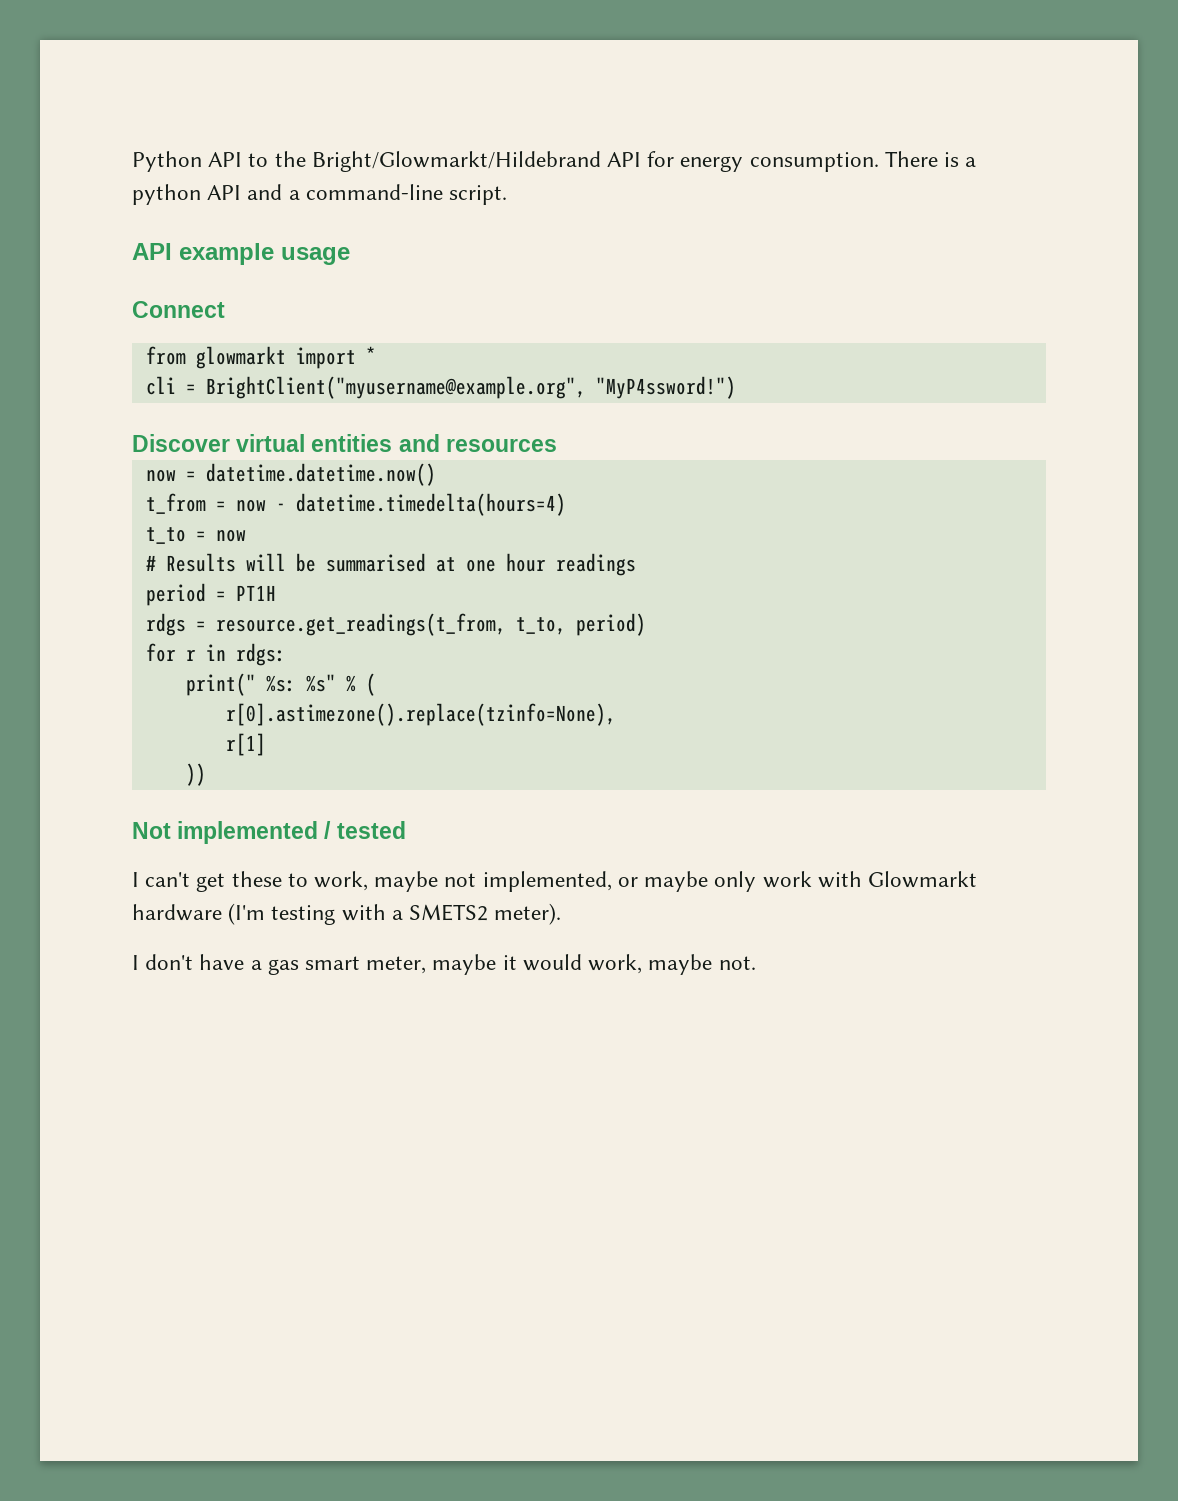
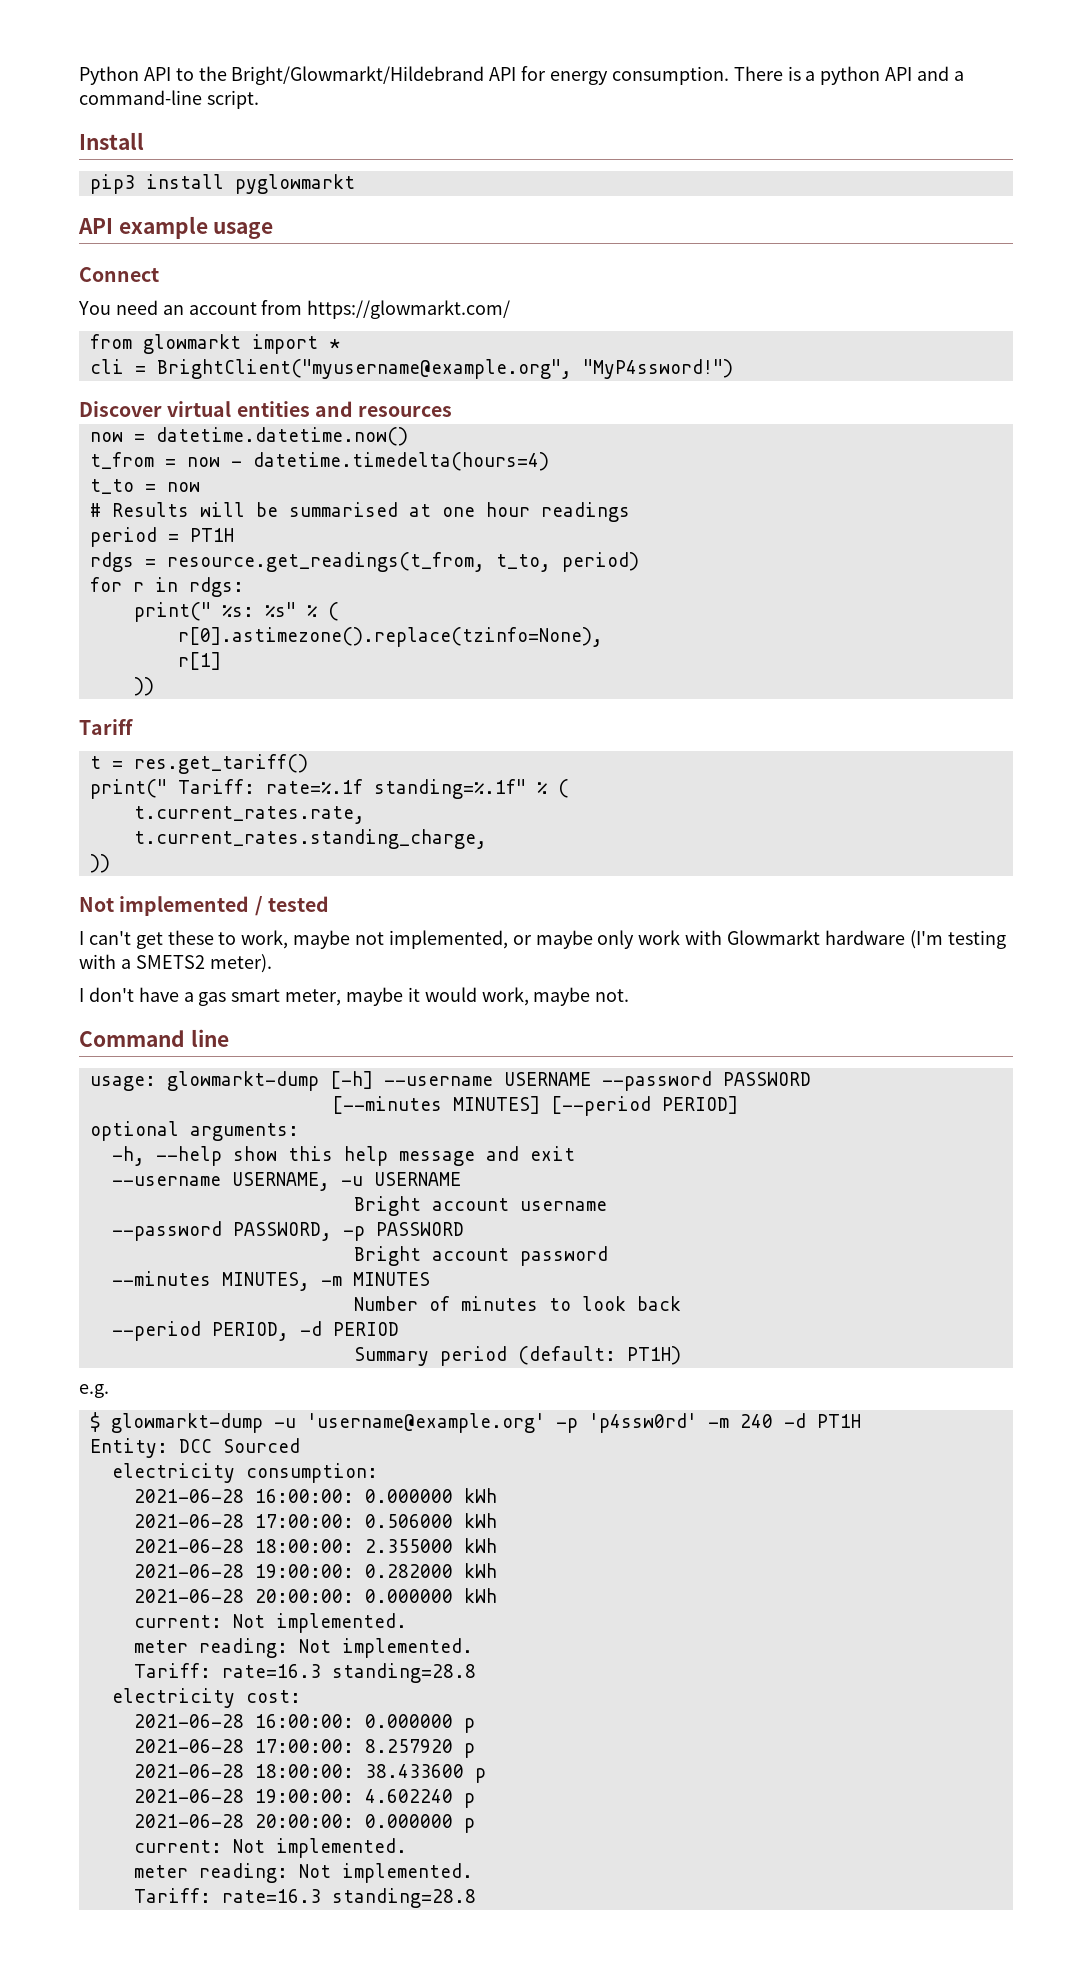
+ Install
+ pip3 install pyglowmarkt
+ You need an account from https://glowmarkt.com/
+ Tariff
+ t = res.get_tariff()
+ print(" Tariff: rate=%.1f standing=%.1f" % (
+ t.current_rates.rate,
+ t.current_rates.standing_charge,
+ ))
+ Command line
+ usage: glowmarkt-dump [-h] --username USERNAME --password PASSWORD
+ [--minutes MINUTES] [--period PERIOD]
+ optional arguments:
+ -h, --help show this help message and exit
+ --username USERNAME, -u USERNAME
+ Bright account username
+ --password PASSWORD, -p PASSWORD
+ Bright account password
+ --minutes MINUTES, -m MINUTES
+ Number of minutes to look back
+ --period PERIOD, -d PERIOD
+ Summary period (default: PT1H)
+ e.g.
+ $ glowmarkt-dump -u 'username@example.org' -p 'p4ssw0rd' -m 240 -d PT1H
+ Entity: DCC Sourced
+ electricity consumption:
+ 2021-06-28 16:00:00: 0.000000 kWh
+ 2021-06-28 17:00:00: 0.506000 kWh
+ 2021-06-28 18:00:00: 2.355000 kWh
+ 2021-06-28 19:00:00: 0.282000 kWh
+ 2021-06-28 20:00:00: 0.000000 kWh
+ current: Not implemented.
+ meter reading: Not implemented.
+ Tariff: rate=16.3 standing=28.8
+ electricity cost:
+ 2021-06-28 16:00:00: 0.000000 p
+ 2021-06-28 17:00:00: 8.257920 p
+ 2021-06-28 18:00:00: 38.433600 p
+ 2021-06-28 19:00:00: 4.602240 p
+ 2021-06-28 20:00:00: 0.000000 p
+ current: Not implemented.
+ meter reading: Not implemented.
+ Tariff: rate=16.3 standing=28.8

